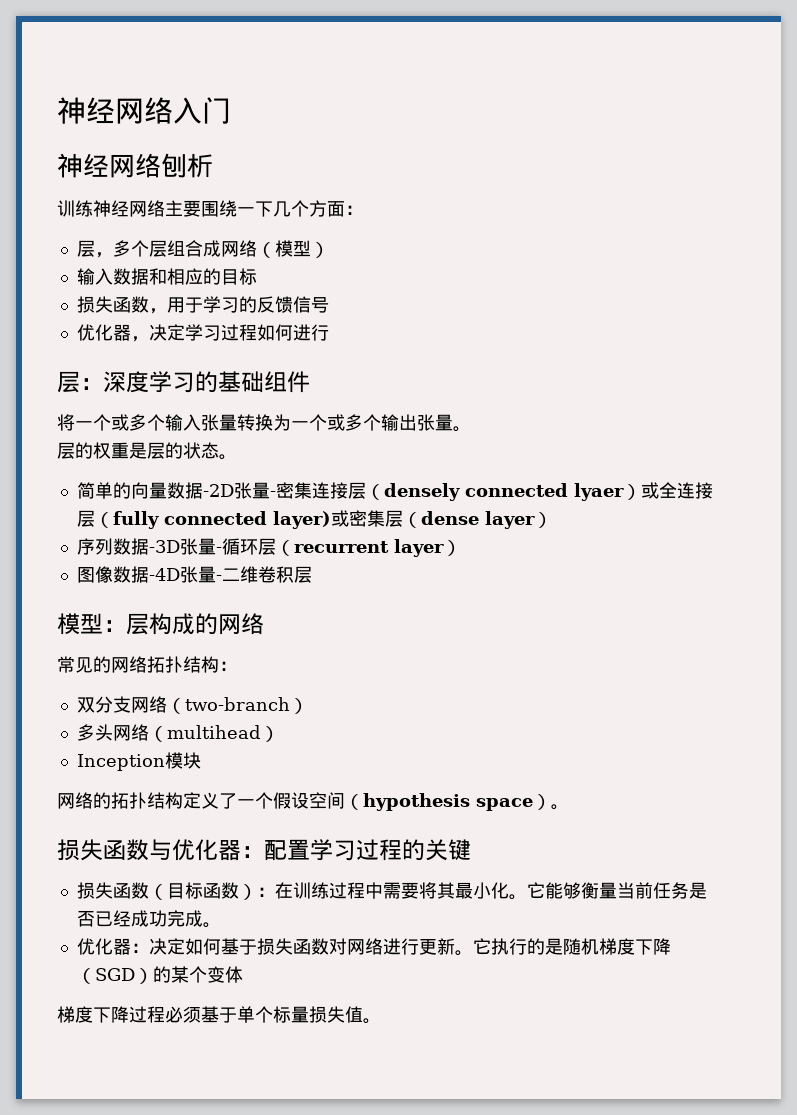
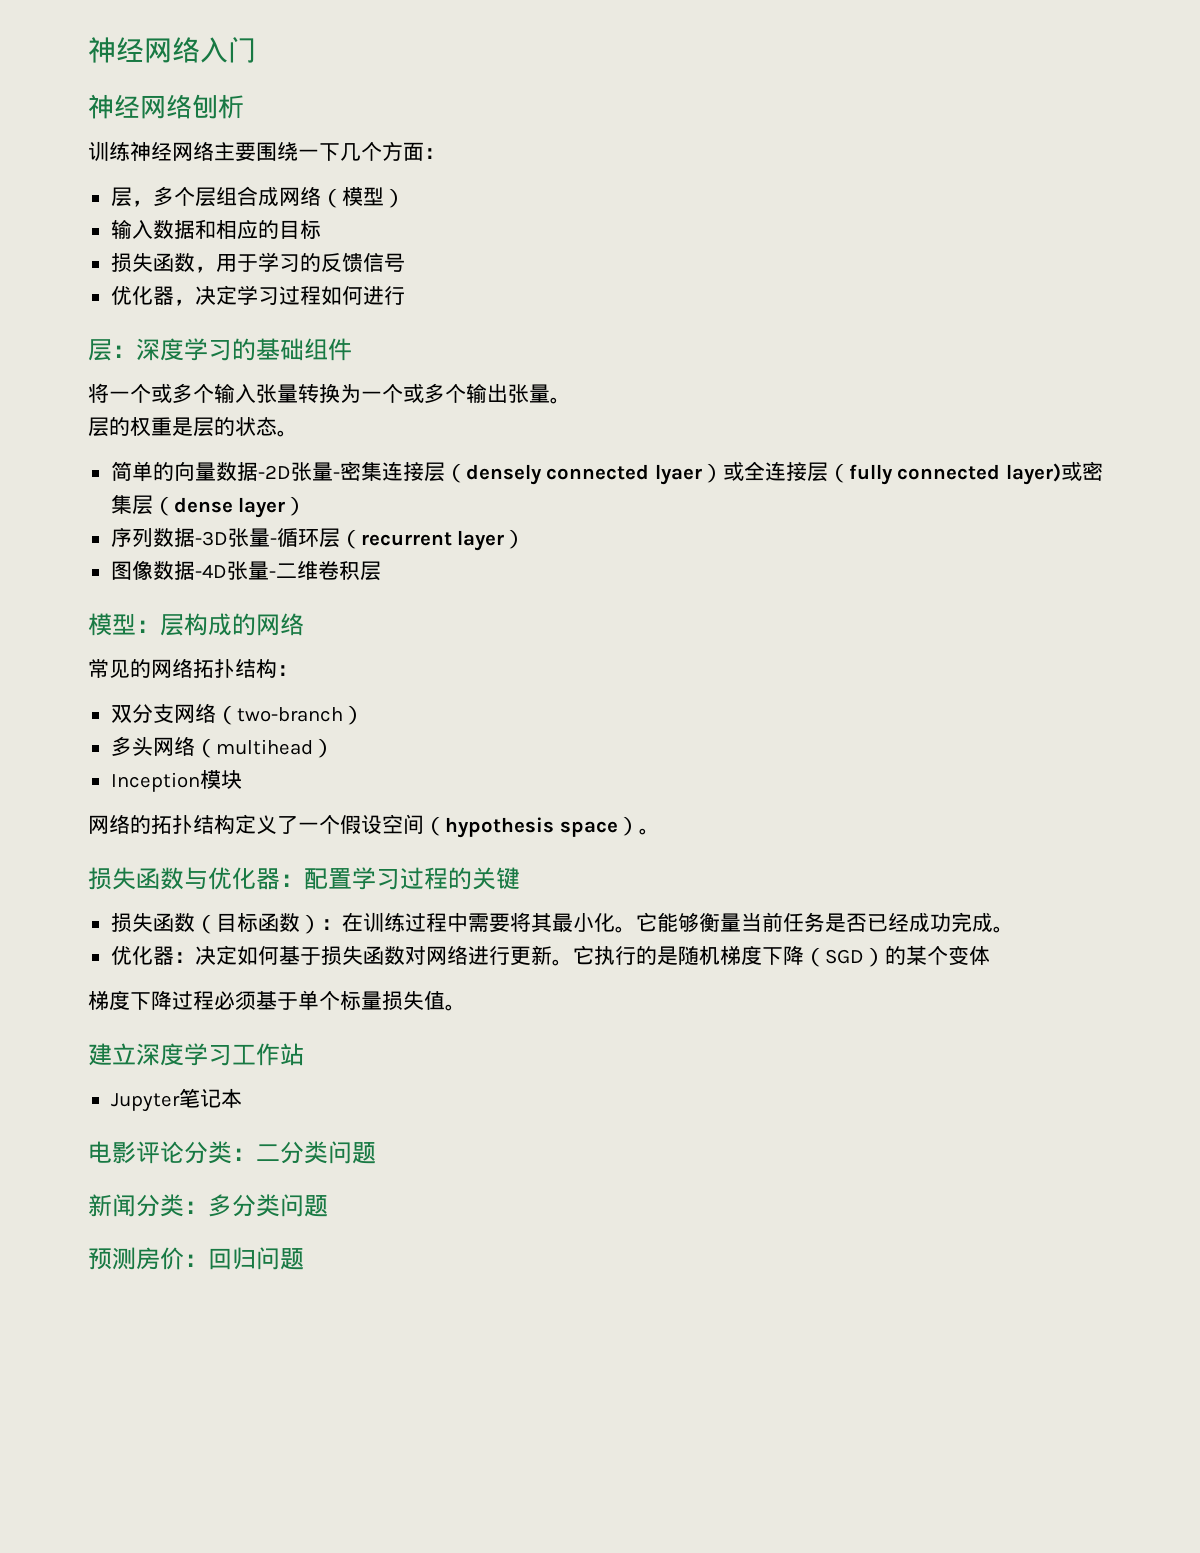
+ 建立深度学习工作站
+ Jupyter笔记本
+ 电影评论分类：二分类问题
+ 新闻分类：多分类问题
+ 预测房价：回归问题

